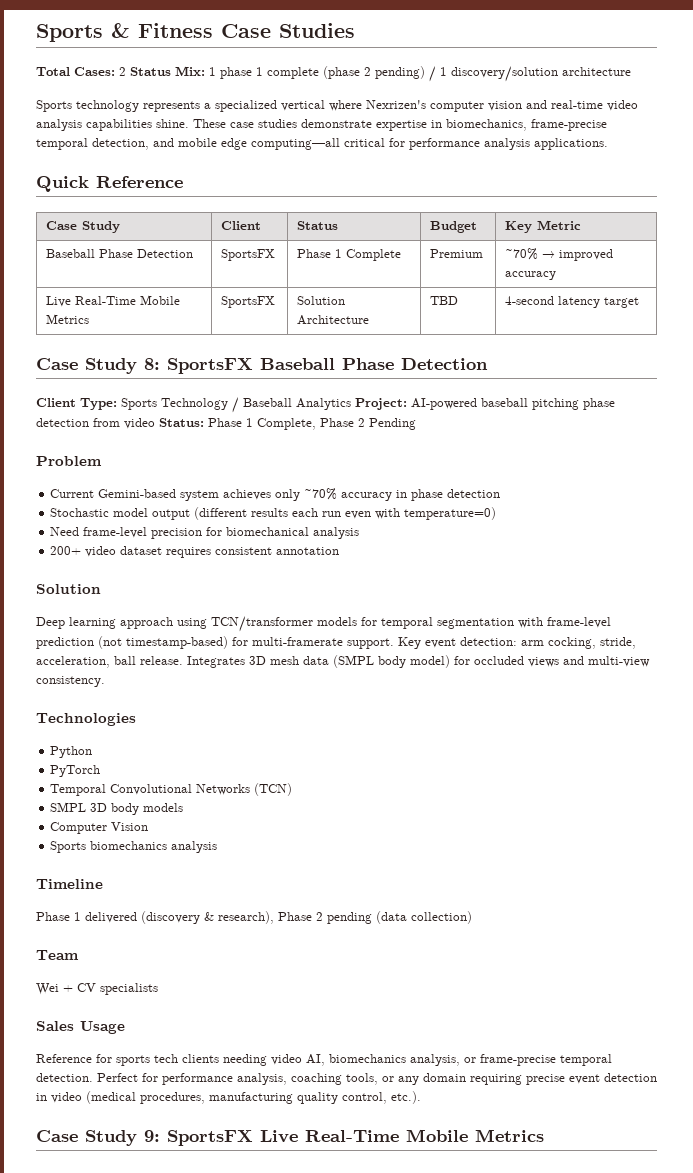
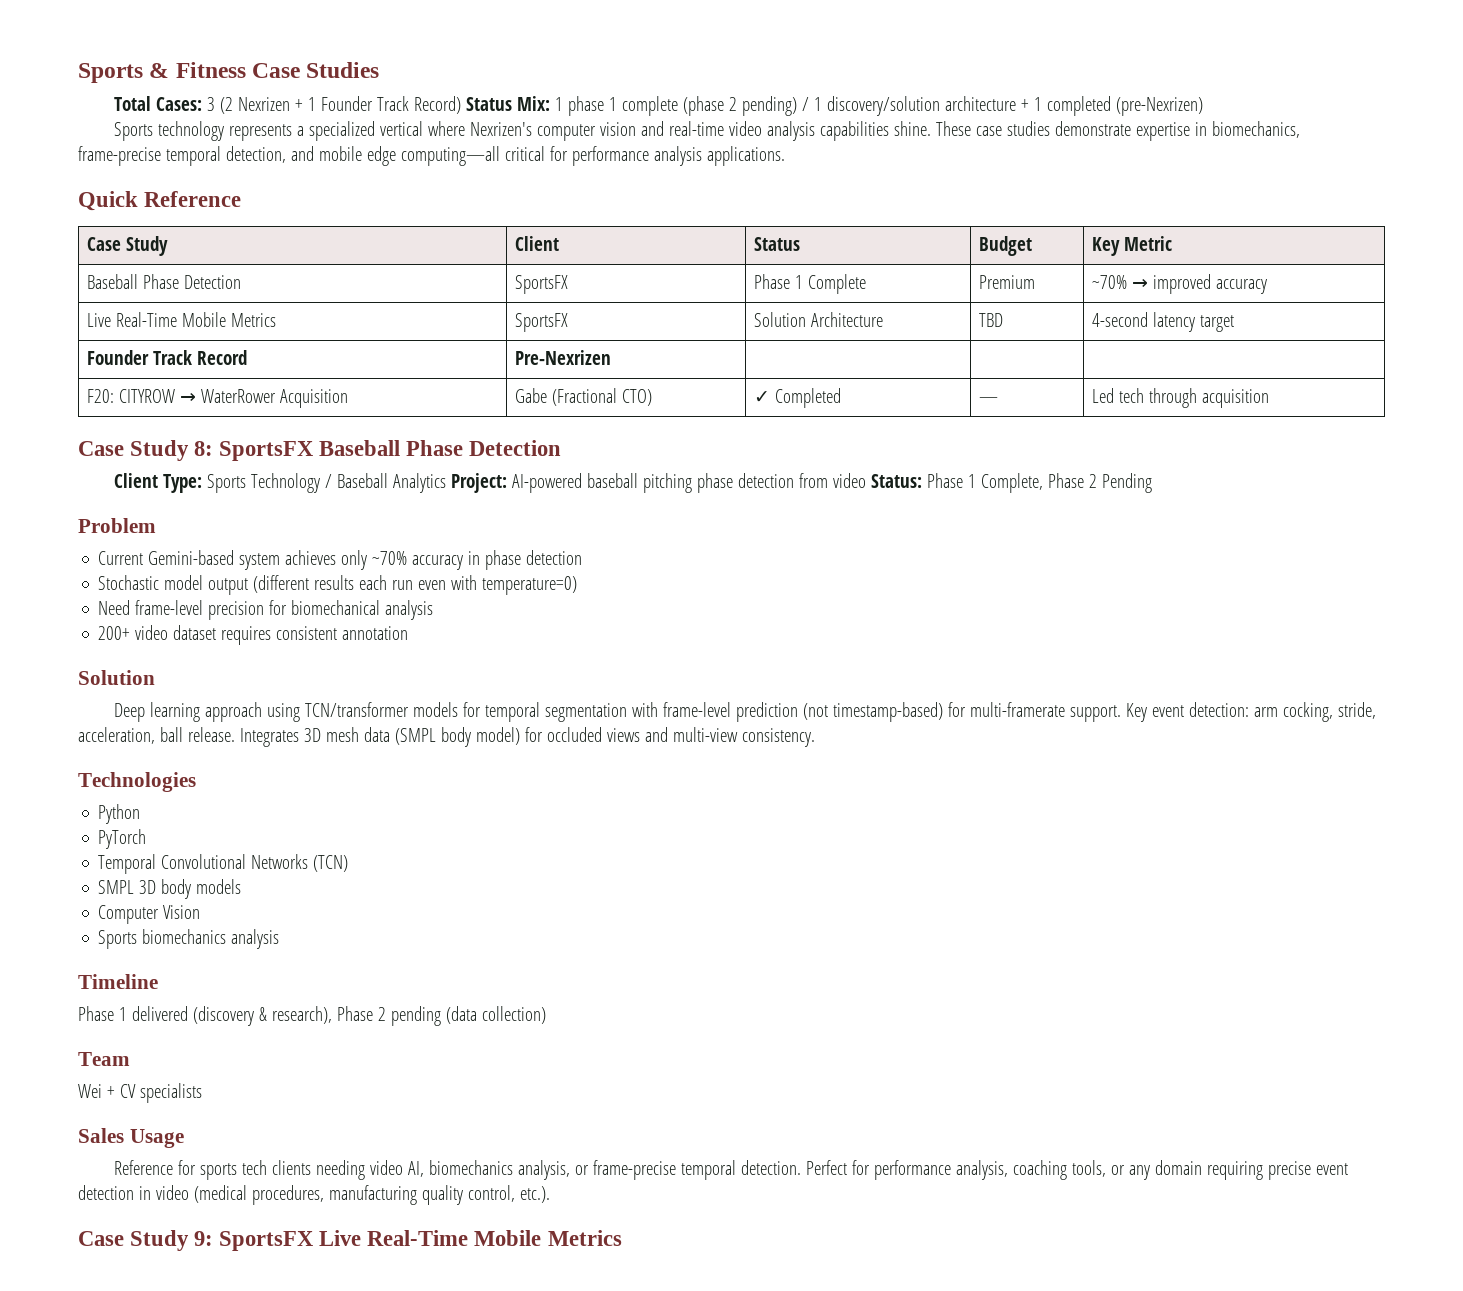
- Total Cases: 2 Status Mix: 1 phase 1 complete (phase 2 pending) / 1 discovery/solution architecture
+ Total Cases: 3 (2 Nexrizen + 1 Founder Track Record) Status Mix: 1 phase 1 complete (phase 2 pending) / 1 discovery/solution architecture + 1 completed (pre-Nexrizen)
+ Founder Track Record | Pre-Nexrizen | | |
+ F20: CITYROW → WaterRower Acquisition | Gabe (Fractional CTO) | ✓ Completed | — | Led tech through acquisition

